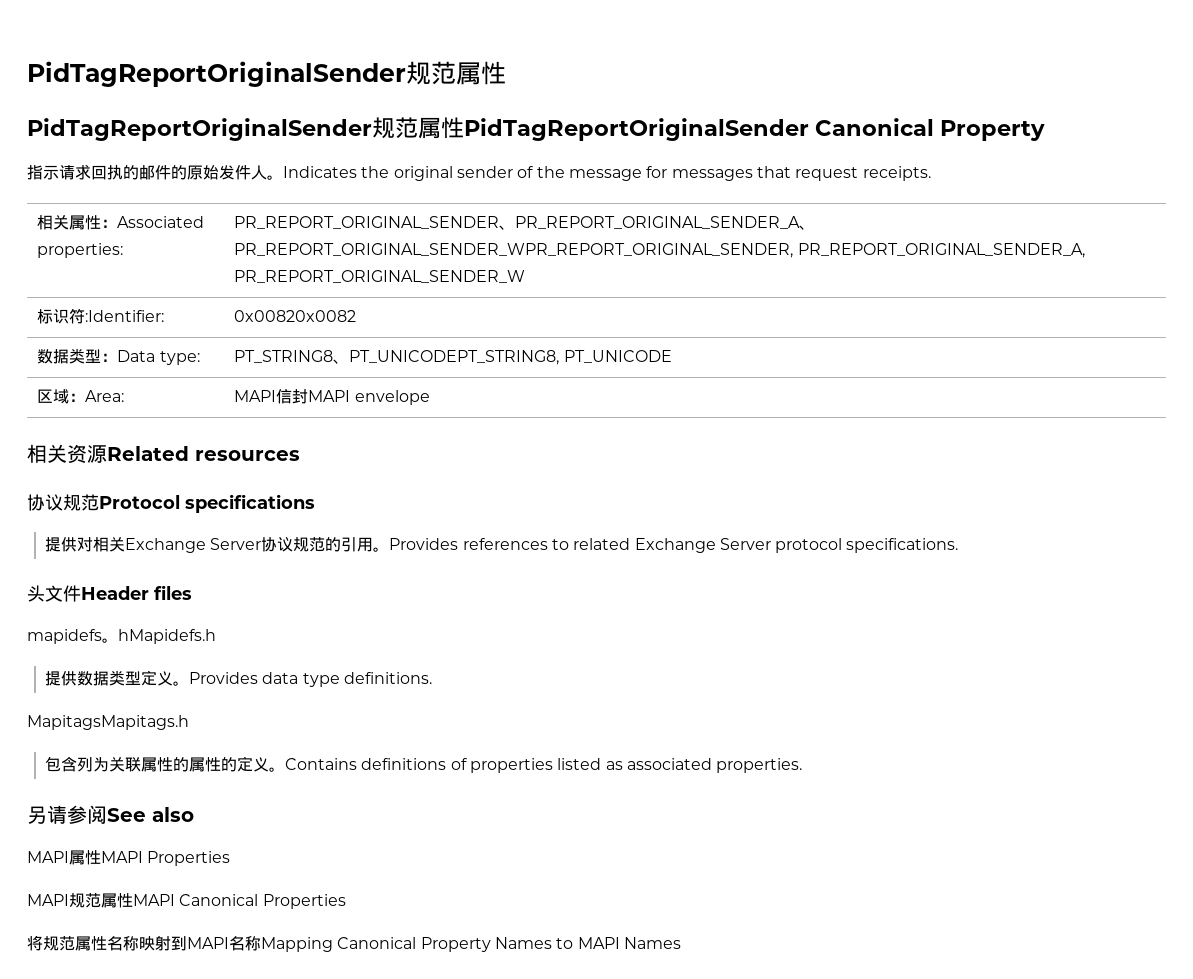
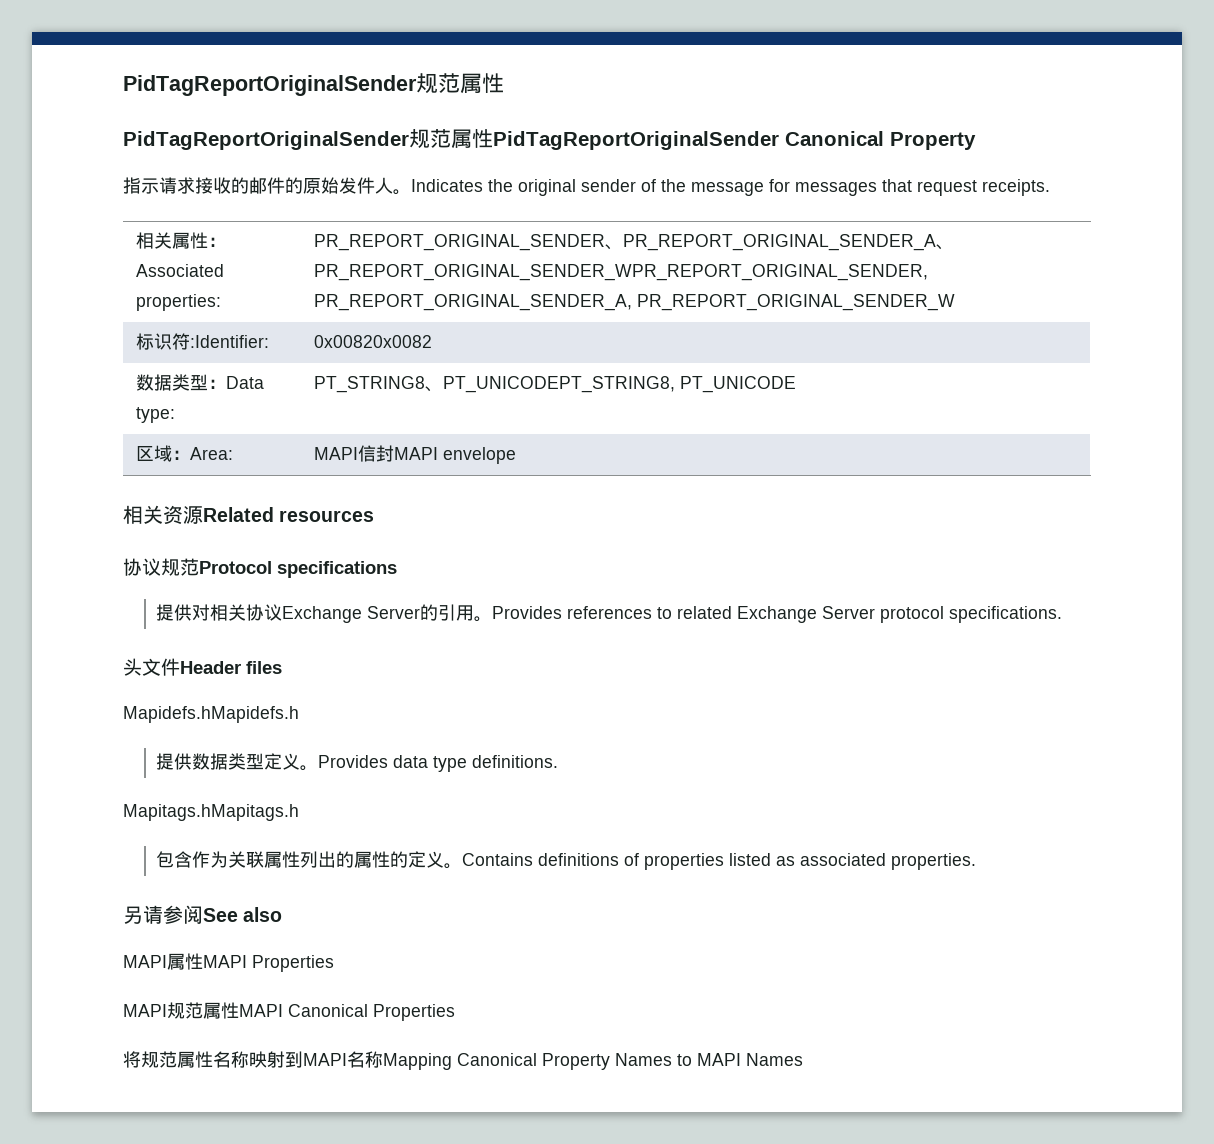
- 指示请求回执的邮件的原始发件人。
+ 指示请求接收的邮件的原始发件人。
- 提供对相关Exchange Server协议规范的引用。
+ 提供对相关协议Exchange Server的引用。
- mapidefs。hMapidefs.h
+ Mapidefs.hMapidefs.h
- MapitagsMapitags.h
+ Mapitags.hMapitags.h
- 包含列为关联属性的属性的定义。
+ 包含作为关联属性列出的属性的定义。

